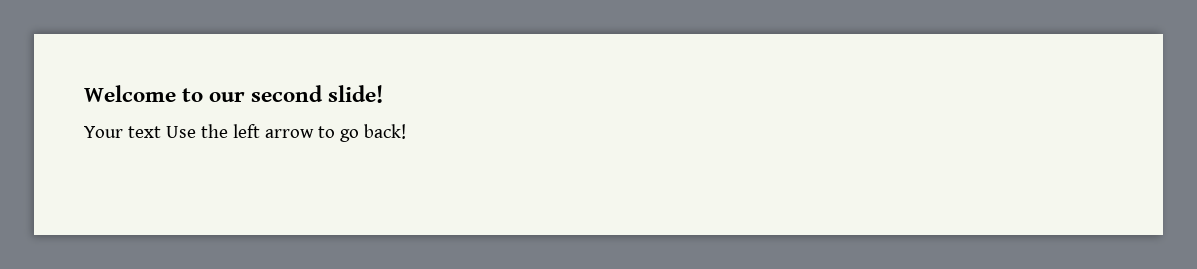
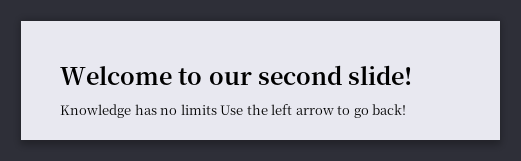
- Your text Use the left arrow to go back!
+ Knowledge has no limits Use the left arrow to go back!

